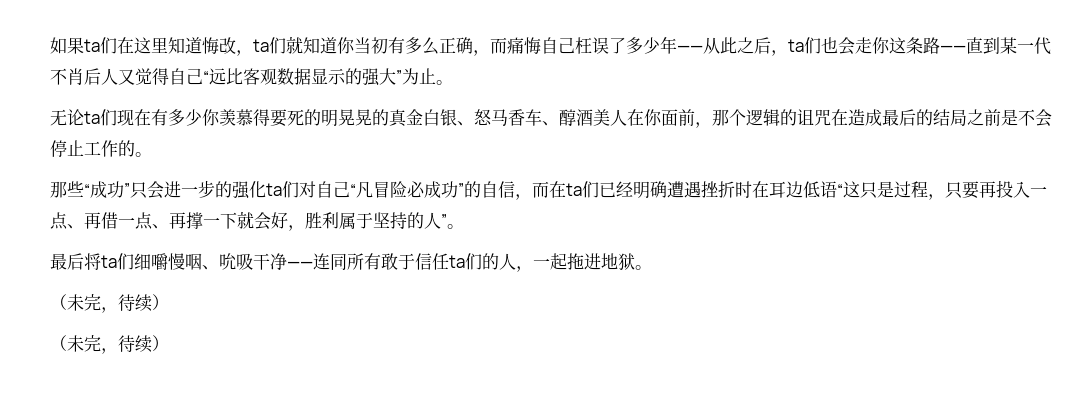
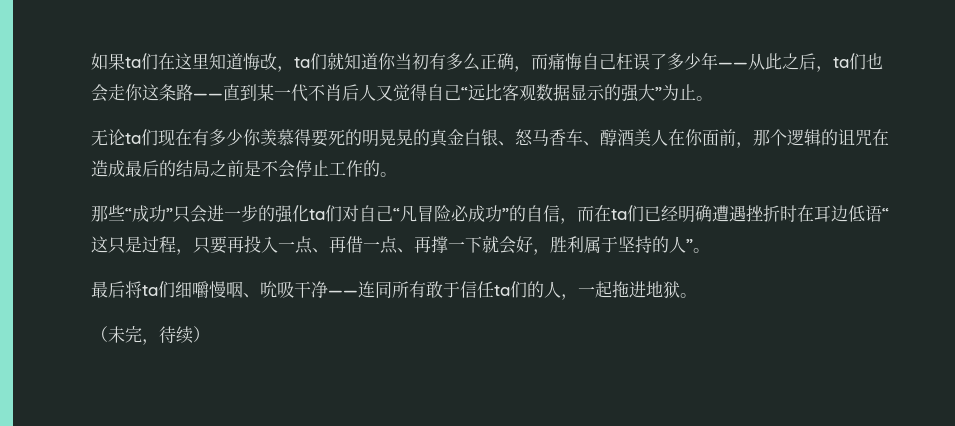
  最后将ta们细嚼慢咽、吮吸干净——连同所有敢于信任ta们的人，一起拖进地狱。
- （未完，待续）

